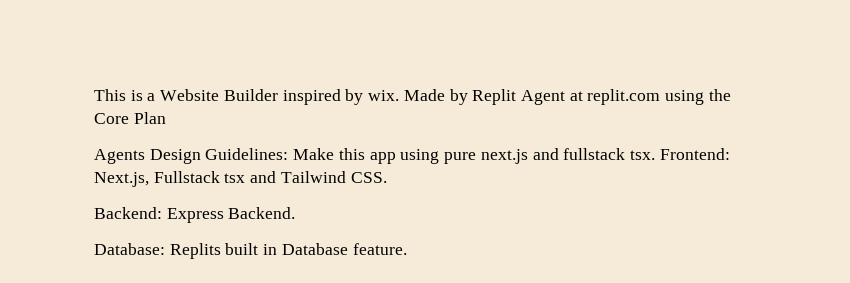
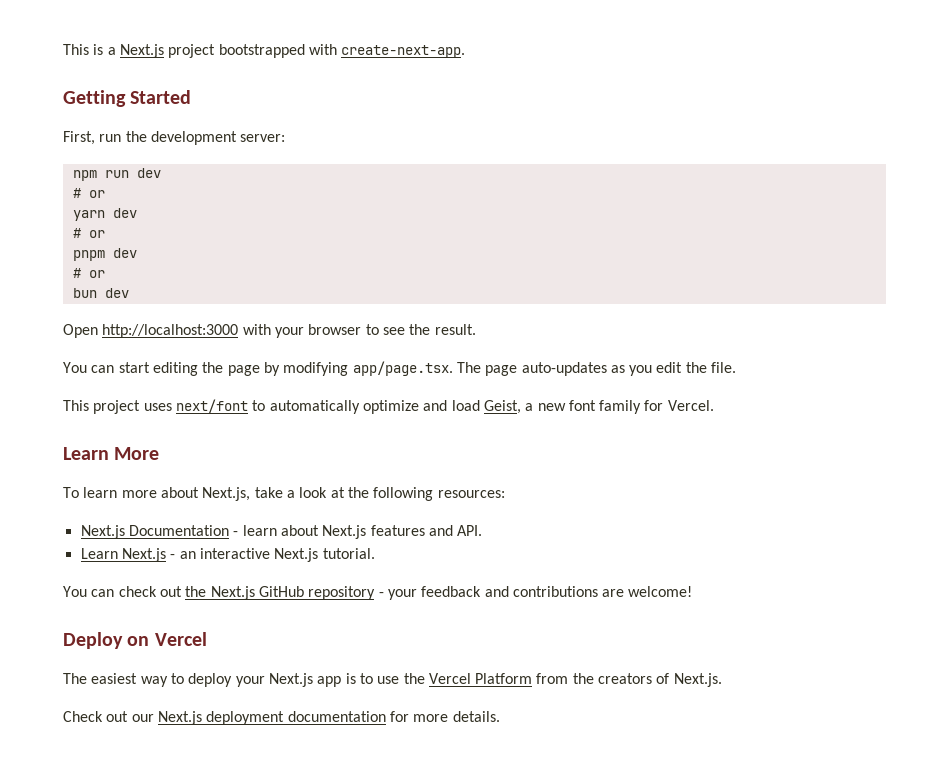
- This is a Website Builder inspired by wix. Made by Replit Agent at replit.com using the Core Plan
- Agents Design Guidelines: Make this app using pure next.js and fullstack tsx. Frontend: Next.js, Fullstack tsx and Tailwind CSS.
- Backend: Express Backend.
- Database: Replits built in Database feature.
+ This is a Next.js project bootstrapped with create-next-app.
+ Getting Started
+ First, run the development server:
+ npm run dev
+ # or
+ yarn dev
+ # or
+ pnpm dev
+ # or
+ bun dev
+ Open http://localhost:3000 with your browser to see the result.
+ You can start editing the page by modifying app/page.tsx. The page auto-updates as you edit the file.
+ This project uses next/font to automatically optimize and load Geist, a new font family for Vercel.
+ Learn More
+ To learn more about Next.js, take a look at the following resources:
+ Next.js Documentation - learn about Next.js features and API.
+ Learn Next.js - an interactive Next.js tutorial.
+ You can check out the Next.js GitHub repository - your feedback and contributions are welcome!
+ Deploy on Vercel
+ The easiest way to deploy your Next.js app is to use the Vercel Platform from the creators of Next.js.
+ Check out our Next.js deployment documentation for more details.

